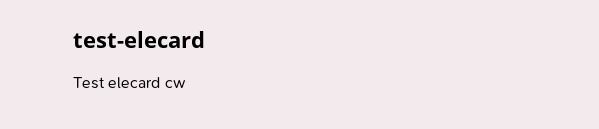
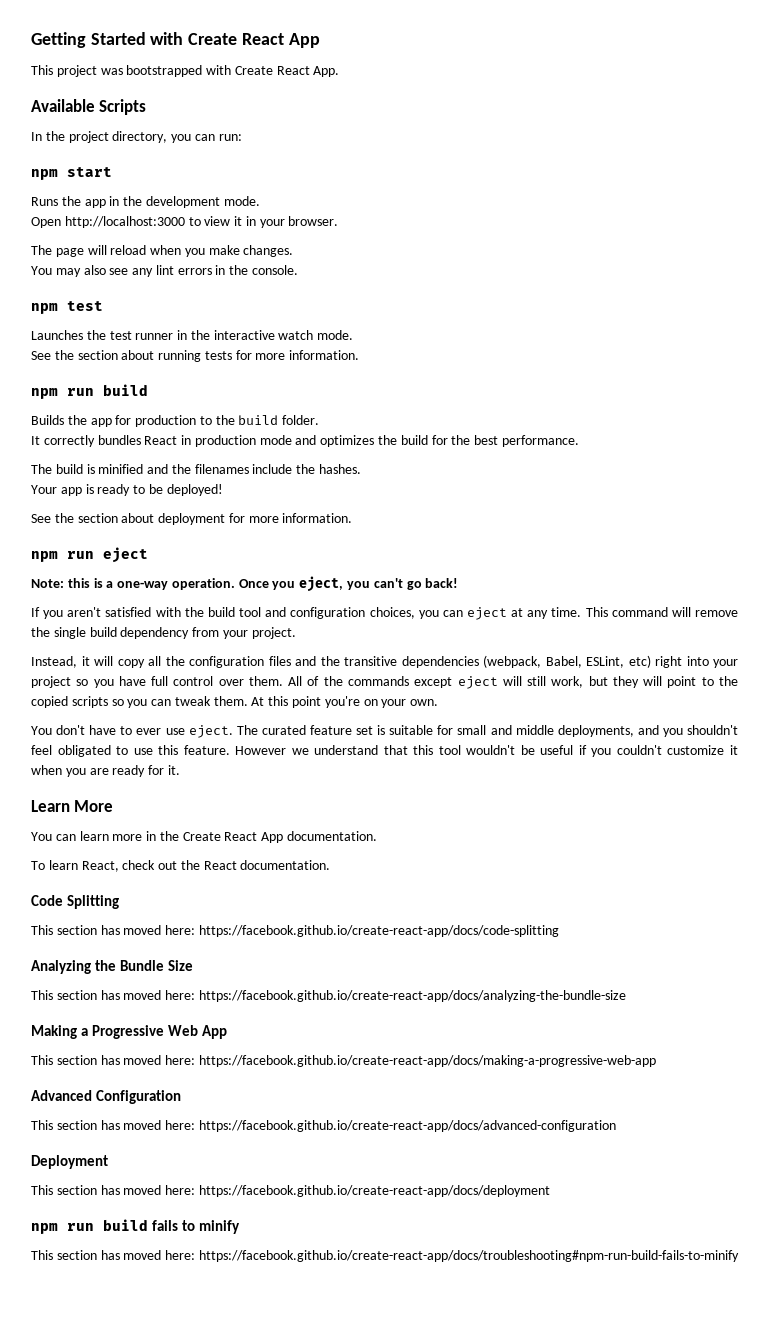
- test-elecard
- Test elecard cw
+ Getting Started with Create React App
+ This project was bootstrapped with Create React App.
+ Available Scripts
+ In the project directory, you can run:
+ npm start
+ Runs the app in the development mode.
+ Open http://localhost:3000 to view it in your browser.
+ The page will reload when you make changes.
+ You may also see any lint errors in the console.
+ npm test
+ Launches the test runner in the interactive watch mode.
+ See the section about running tests for more information.
+ npm run build
+ Builds the app for production to the build folder.
+ It correctly bundles React in production mode and optimizes the build for the best performance.
+ The build is minified and the filenames include the hashes.
+ Your app is ready to be deployed!
+ See the section about deployment for more information.
+ npm run eject
+ Note: this is a one-way operation. Once you eject, you can't go back!
+ If you aren't satisfied with the build tool and configuration choices, you can eject at any time. This command will remove the single build dependency from your project.
+ Instead, it will copy all the configuration files and the transitive dependencies (webpack, Babel, ESLint, etc) right into your project so you have full control over them. All of the commands except eject will still work, but they will point to the copied scripts so you can tweak them. At this point you're on your own.
+ You don't have to ever use eject. The curated feature set is suitable for small and middle deployments, and you shouldn't feel obligated to use this feature. However we understand that this tool wouldn't be useful if you couldn't customize it when you are ready for it.
+ Learn More
+ You can learn more in the Create React App documentation.
+ To learn React, check out the React documentation.
+ Code Splitting
+ This section has moved here: https://facebook.github.io/create-react-app/docs/code-splitting
+ Analyzing the Bundle Size
+ This section has moved here: https://facebook.github.io/create-react-app/docs/analyzing-the-bundle-size
+ Making a Progressive Web App
+ This section has moved here: https://facebook.github.io/create-react-app/docs/making-a-progressive-web-app
+ Advanced Configuration
+ This section has moved here: https://facebook.github.io/create-react-app/docs/advanced-configuration
+ Deployment
+ This section has moved here: https://facebook.github.io/create-react-app/docs/deployment
+ npm run build fails to minify
+ This section has moved here: https://facebook.github.io/create-react-app/docs/troubleshooting#npm-run-build-fails-to-minify

